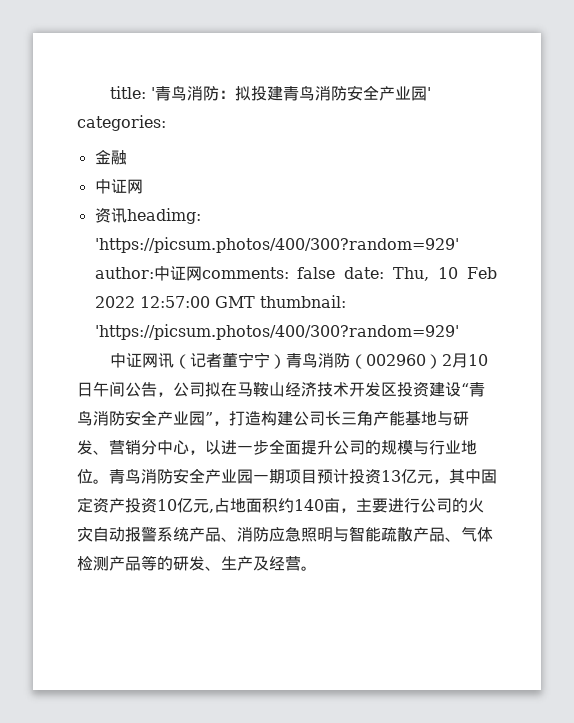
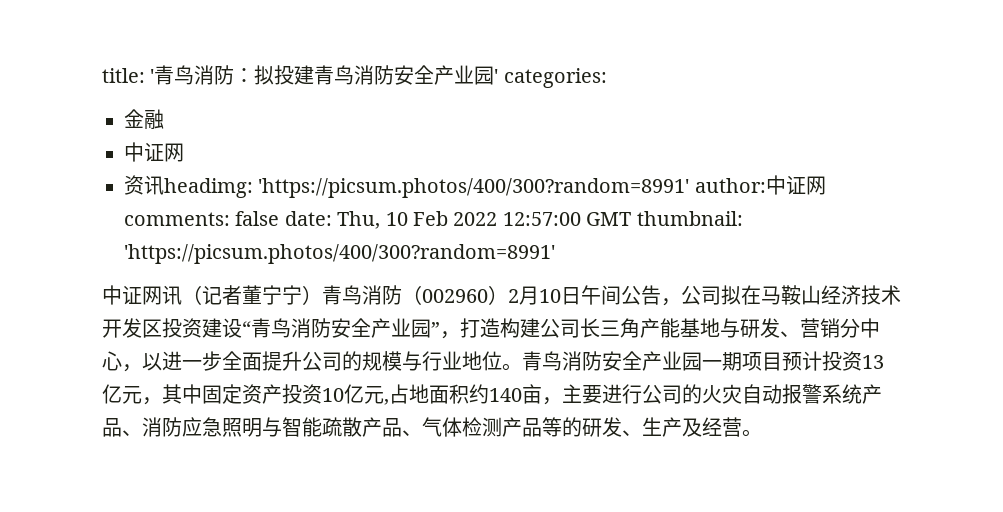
- 资讯headimg: 'https://picsum.photos/400/300?random=929' author:中证网comments: false date: Thu, 10 Feb 2022 12:57:00 GMT thumbnail: 'https://picsum.photos/400/300?random=929'
+ 资讯headimg: 'https://picsum.photos/400/300?random=8991' author:中证网comments: false date: Thu, 10 Feb 2022 12:57:00 GMT thumbnail: 'https://picsum.photos/400/300?random=8991'

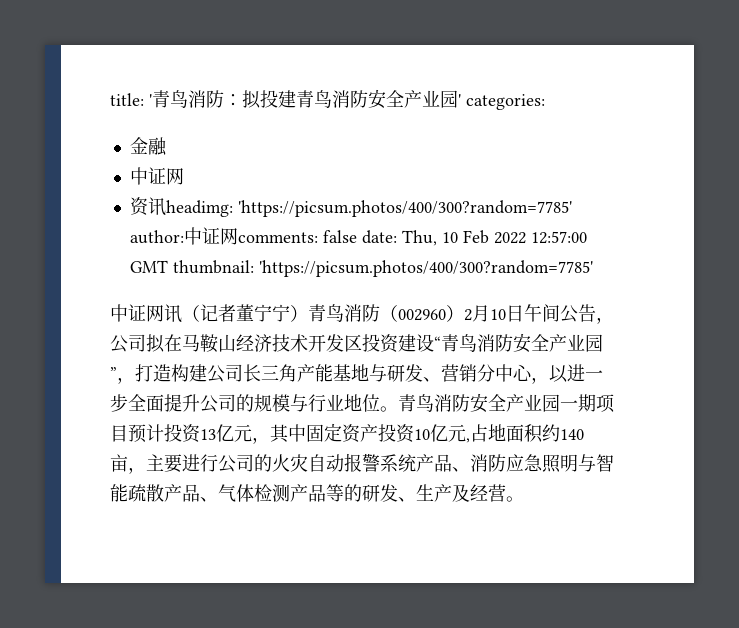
- 资讯headimg: 'https://picsum.photos/400/300?random=8991' author:中证网comments: false date: Thu, 10 Feb 2022 12:57:00 GMT thumbnail: 'https://picsum.photos/400/300?random=8991'
+ 资讯headimg: 'https://picsum.photos/400/300?random=7785' author:中证网comments: false date: Thu, 10 Feb 2022 12:57:00 GMT thumbnail: 'https://picsum.photos/400/300?random=7785'

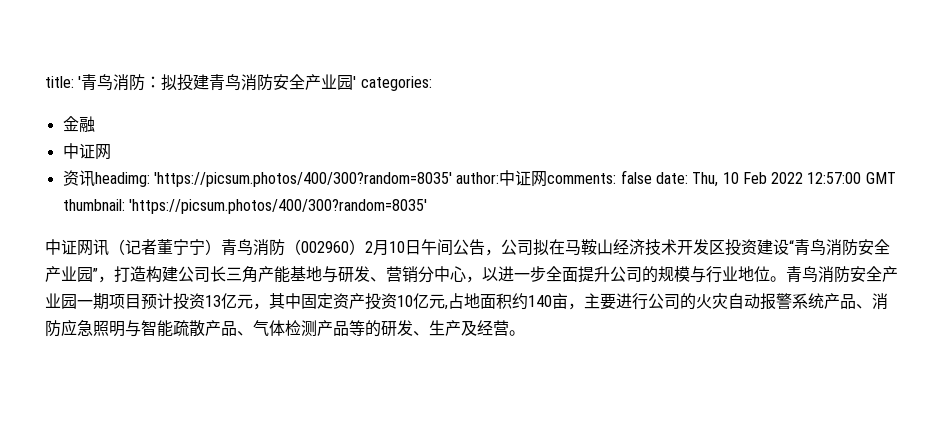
- 资讯headimg: 'https://picsum.photos/400/300?random=7785' author:中证网comments: false date: Thu, 10 Feb 2022 12:57:00 GMT thumbnail: 'https://picsum.photos/400/300?random=7785'
+ 资讯headimg: 'https://picsum.photos/400/300?random=8035' author:中证网comments: false date: Thu, 10 Feb 2022 12:57:00 GMT thumbnail: 'https://picsum.photos/400/300?random=8035'

